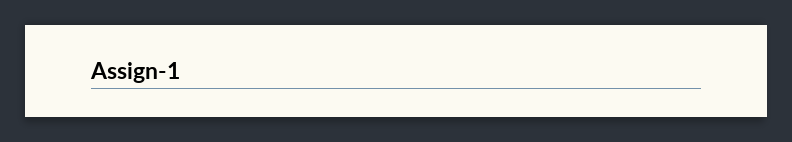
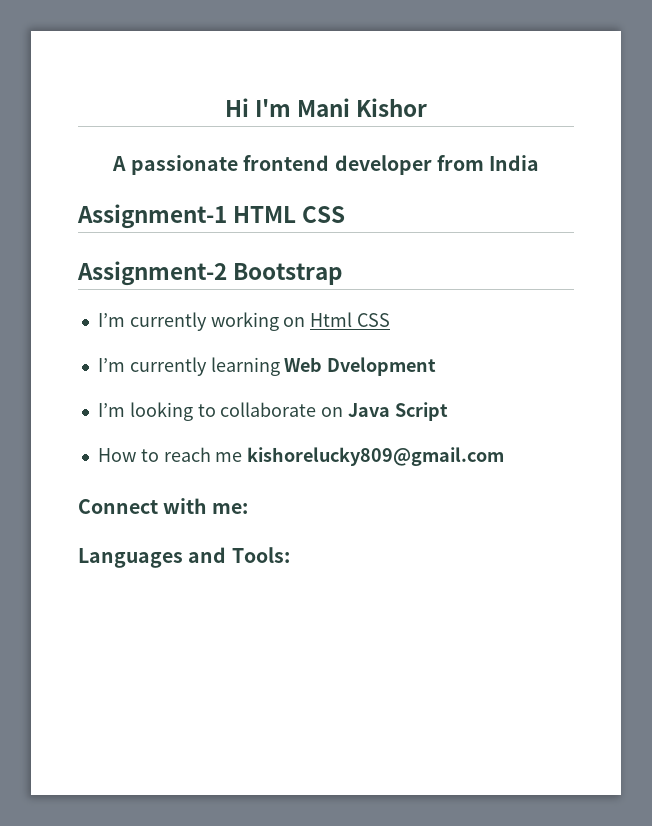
- Assign-1
+ Hi I'm Mani Kishor
+ A passionate frontend developer from India
+ Assignment-1 HTML CSS
+ Assignment-2 Bootstrap
+ I’m currently working on Html CSS
+ I’m currently learning Web Dvelopment
+ I’m looking to collaborate on Java Script
+ How to reach me kishorelucky809@gmail.com
+ Connect with me:
+ Languages and Tools:

